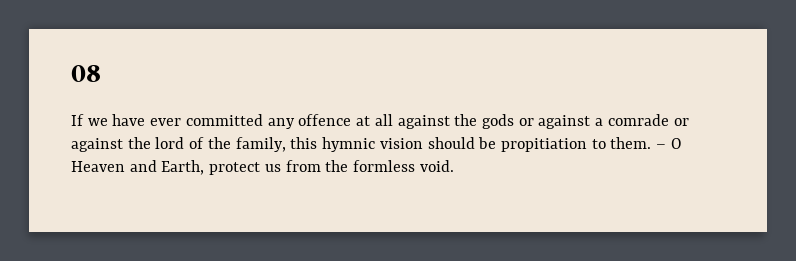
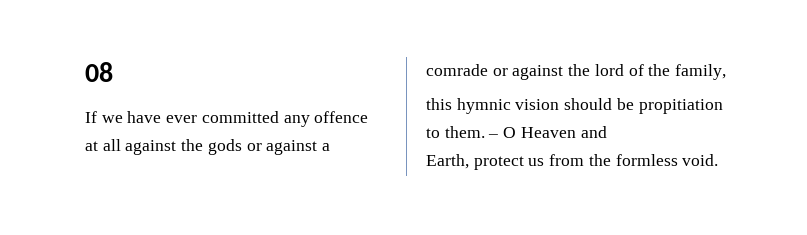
- If we have ever committed any offence at all against the gods or against a comrade or against the lord of the family, this hymnic vision should be propitiation to them.
+ If we have ever committed any offence at all against the gods or against a comrade or against the lord of the family,
+ this hymnic vision should be propitiation to them.
- – O Heaven and Earth, protect us from the formless void.
+ – O Heaven and
+ Earth, protect us from the formless void.

